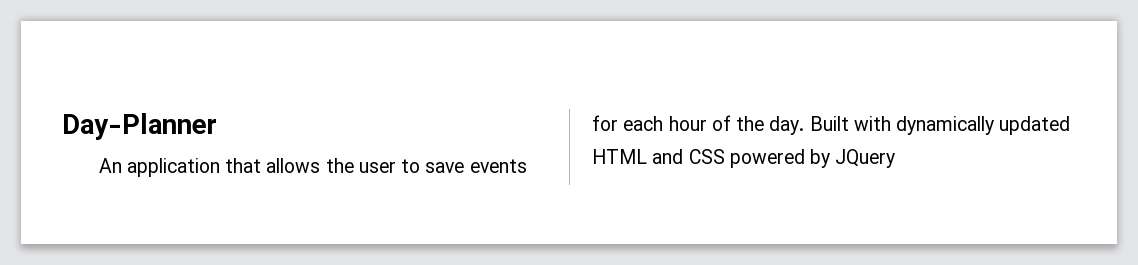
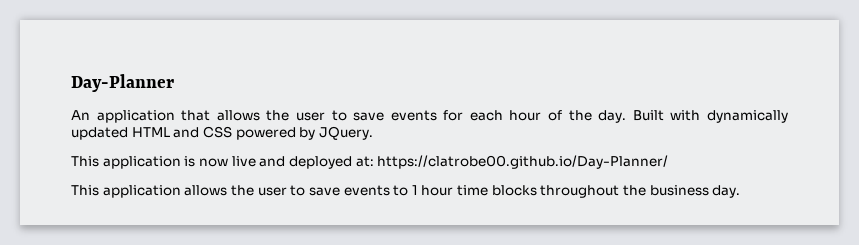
- Built with dynamically updated HTML and CSS powered by JQuery
+ Built with dynamically updated HTML and CSS powered by JQuery.
+ This application is now live and deployed at: https://clatrobe00.github.io/Day-Planner/
+ This application allows the user to save events to 1 hour time blocks throughout the business day.

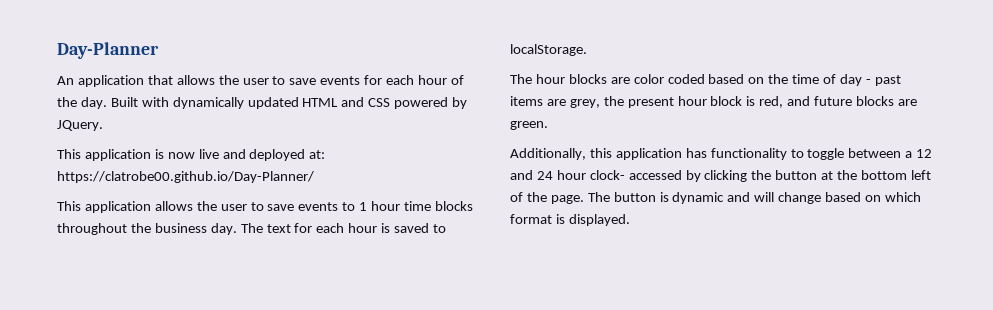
+ The text for each hour is saved to localStorage.
+ The hour blocks are color coded based on the time of day - past items are grey, the present hour block is red, and future blocks are green.
+ Additionally, this application has functionality to toggle between a 12 and 24 hour clock- accessed by clicking the button at the bottom left of the page. The button is dynamic and will change based on which format is displayed.

